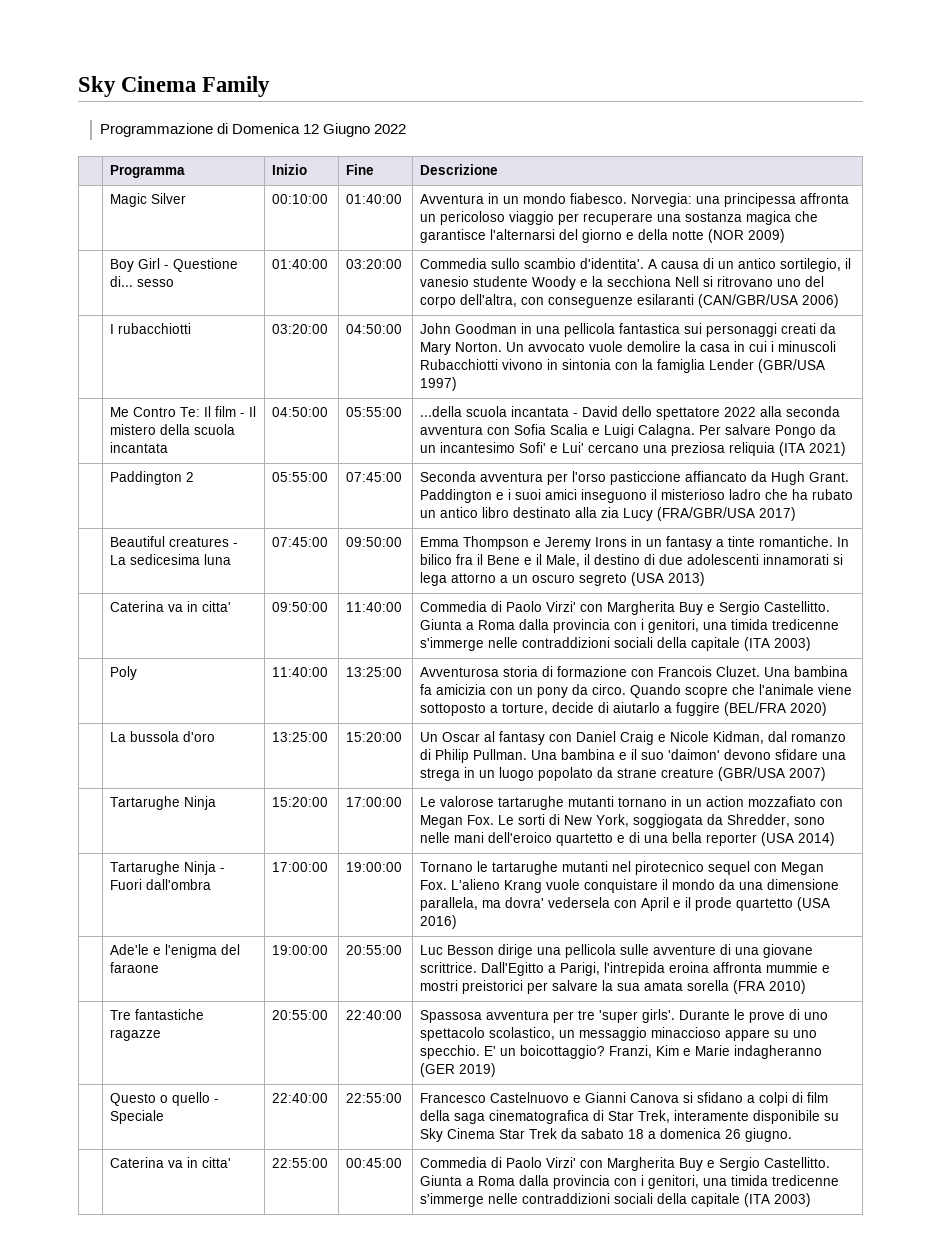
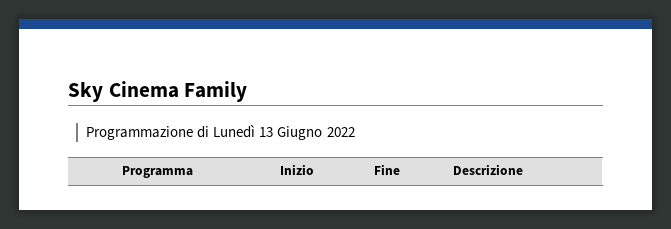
- Programmazione di Domenica 12 Giugno 2022
+ Programmazione di Lunedì 13 Giugno 2022
- | Magic Silver | 00:10:00 | 01:40:00 | Avventura in un mondo fiabesco. Norvegia: una principessa affronta un pericoloso viaggio per recuperare una sostanza magica che garantisce l'alternarsi del giorno e della notte (NOR 2009)
- | Boy Girl - Questione di... sesso | 01:40:00 | 03:20:00 | Commedia sullo scambio d'identita'. A causa di un antico sortilegio, il vanesio studente Woody e la secchiona Nell si ritrovano uno del corpo dell'altra, con conseguenze esilaranti (CAN/GBR/USA 2006)
- | I rubacchiotti | 03:20:00 | 04:50:00 | John Goodman in una pellicola fantastica sui personaggi creati da Mary Norton. Un avvocato vuole demolire la casa in cui i minuscoli Rubacchiotti vivono in sintonia con la famiglia Lender (GBR/USA 1997)
- | Me Contro Te: Il film - Il mistero della scuola incantata | 04:50:00 | 05:55:00 | ...della scuola incantata - David dello spettatore 2022 alla seconda avventura con Sofia Scalia e Luigi Calagna. Per salvare Pongo da un incantesimo Sofi' e Lui' cercano una preziosa reliquia (ITA 2021)
- | Paddington 2 | 05:55:00 | 07:45:00 | Seconda avventura per l'orso pasticcione affiancato da Hugh Grant. Paddington e i suoi amici inseguono il misterioso ladro che ha rubato un antico libro destinato alla zia Lucy (FRA/GBR/USA 2017)
- | Beautiful creatures - La sedicesima luna | 07:45:00 | 09:50:00 | Emma Thompson e Jeremy Irons in un fantasy a tinte romantiche. In bilico fra il Bene e il Male, il destino di due adolescenti innamorati si lega attorno a un oscuro segreto (USA 2013)
- | Caterina va in citta' | 09:50:00 | 11:40:00 | Commedia di Paolo Virzi' con Margherita Buy e Sergio Castellitto. Giunta a Roma dalla provincia con i genitori, una timida tredicenne s'immerge nelle contraddizioni sociali della capitale (ITA 2003)
- | Poly | 11:40:00 | 13:25:00 | Avventurosa storia di formazione con Francois Cluzet. Una bambina fa amicizia con un pony da circo. Quando scopre che l'animale viene sottoposto a torture, decide di aiutarlo a fuggire (BEL/FRA 2020)
- | La bussola d'oro | 13:25:00 | 15:20:00 | Un Oscar al fantasy con Daniel Craig e Nicole Kidman, dal romanzo di Philip Pullman. Una bambina e il suo 'daimon' devono sfidare una strega in un luogo popolato da strane creature (GBR/USA 2007)
- | Tartarughe Ninja | 15:20:00 | 17:00:00 | Le valorose tartarughe mutanti tornano in un action mozzafiato con Megan Fox. Le sorti di New York, soggiogata da Shredder, sono nelle mani dell'eroico quartetto e di una bella reporter (USA 2014)
- | Tartarughe Ninja - Fuori dall'ombra | 17:00:00 | 19:00:00 | Tornano le tartarughe mutanti nel pirotecnico sequel con Megan Fox. L'alieno Krang vuole conquistare il mondo da una dimensione parallela, ma dovra' vedersela con April e il prode quartetto (USA 2016)
- | Ade'le e l'enigma del faraone | 19:00:00 | 20:55:00 | Luc Besson dirige una pellicola sulle avventure di una giovane scrittrice. Dall'Egitto a Parigi, l'intrepida eroina affronta mummie e mostri preistorici per salvare la sua amata sorella (FRA 2010)
- | Tre fantastiche ragazze | 20:55:00 | 22:40:00 | Spassosa avventura per tre 'super girls'. Durante le prove di uno spettacolo scolastico, un messaggio minaccioso appare su uno specchio. E' un boicottaggio? Franzi, Kim e Marie indagheranno (GER 2019)
- | Questo o quello - Speciale | 22:40:00 | 22:55:00 | Francesco Castelnuovo e Gianni Canova si sfidano a colpi di film della saga cinematografica di Star Trek, interamente disponibile su Sky Cinema Star Trek da sabato 18 a domenica 26 giugno.
- | Caterina va in citta' | 22:55:00 | 00:45:00 | Commedia di Paolo Virzi' con Margherita Buy e Sergio Castellitto. Giunta a Roma dalla provincia con i genitori, una timida tredicenne s'immerge nelle contraddizioni sociali della capitale (ITA 2003)

